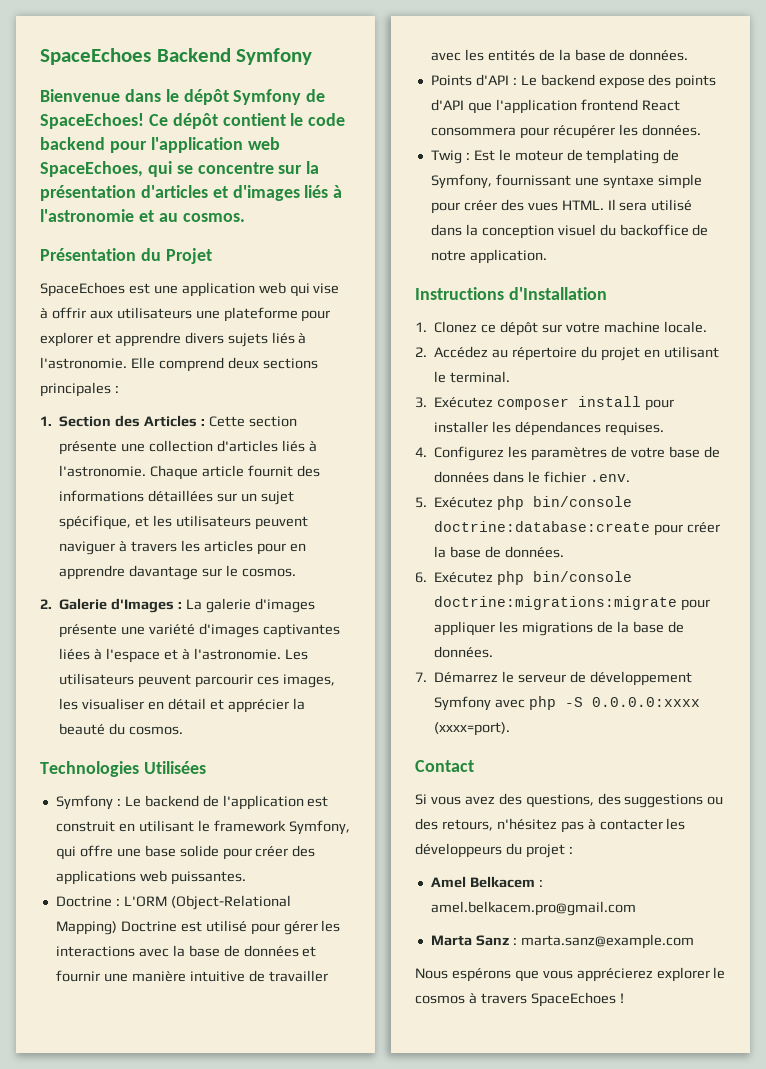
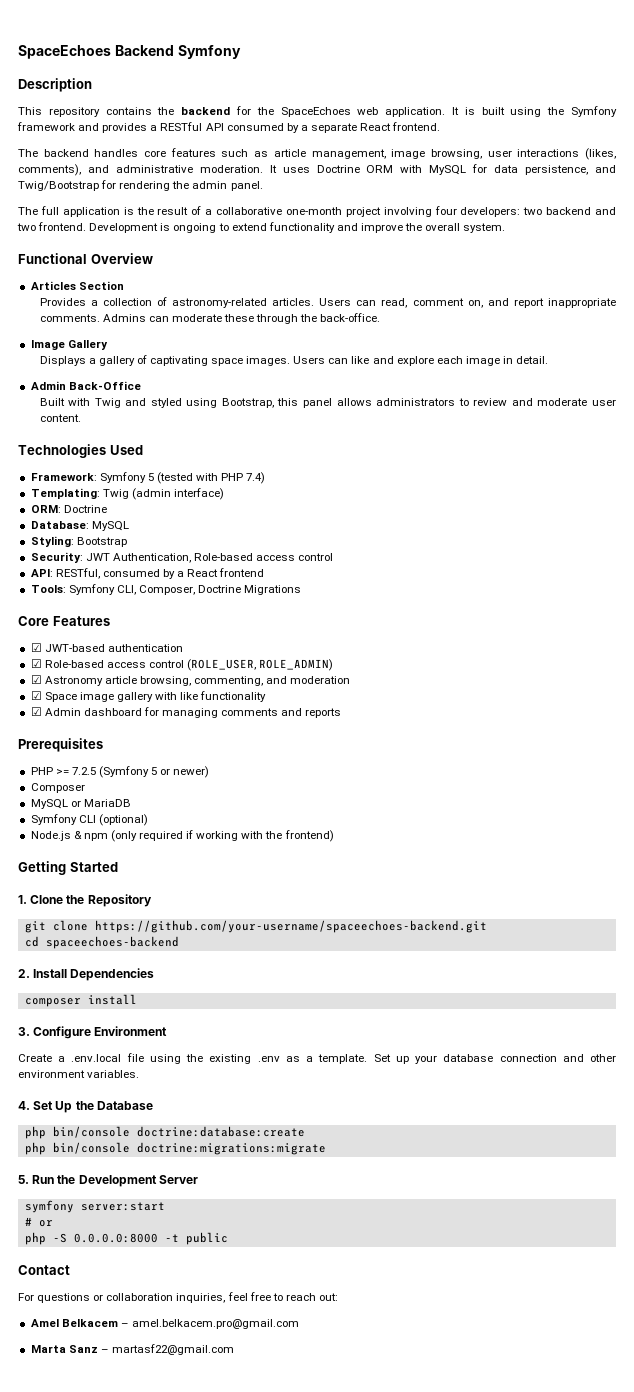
- Bienvenue dans le dépôt Symfony de SpaceEchoes! Ce dépôt contient le code backend pour l'application web SpaceEchoes, qui se concentre sur la présentation d'articles et d'images liés à l'astronomie et au cosmos.
- Présentation du Projet
- SpaceEchoes est une application web qui vise à offrir aux utilisateurs une plateforme pour explorer et apprendre divers sujets liés à l'astronomie. Elle comprend deux sections principales :
- 1. Section des Articles : Cette section présente une collection d'articles liés à l'astronomie. Chaque article fournit des informations détaillées sur un sujet spécifique, et les utilisateurs peuvent naviguer à travers les articles pour en apprendre davantage sur le cosmos.
- 2. Galerie d'Images : La galerie d'images présente une variété d'images captivantes liées à l'espace et à l'astronomie. Les utilisateurs peuvent parcourir ces images, les visualiser en détail et apprécier la beauté du cosmos.
- Technologies Utilisées
- Symfony : Le backend de l'application est construit en utilisant le framework Symfony, qui offre une base solide pour créer des applications web puissantes.
- Doctrine : L'ORM (Object-Relational Mapping) Doctrine est utilisé pour gérer les interactions avec la base de données et fournir une manière intuitive de travailler avec les entités de la base de données.
- Points d'API : Le backend expose des points d'API que l'application frontend React consommera pour récupérer les données.
- Twig : Est le moteur de templating de Symfony, fournissant une syntaxe simple pour créer des vues HTML. Il sera utilisé dans la conception visuel du backoffice de notre application.
- Instructions d'Installation
- 1. Clonez ce dépôt sur votre machine locale.
- 2. Accédez au répertoire du projet en utilisant le terminal.
- 3. Exécutez composer install pour installer les dépendances requises.
- 4. Configurez les paramètres de votre base de données dans le fichier .env.
- 5. Exécutez php bin/console doctrine:database:create pour créer la base de données.
- 6. Exécutez php bin/console doctrine:migrations:migrate pour appliquer les migrations de la base de données.
- 7. Démarrez le serveur de développement Symfony avec php -S 0.0.0.0:xxxx (xxxx=port).
+ Description
+ This repository contains the backend for the SpaceEchoes web application. It is built using the Symfony framework and provides a RESTful API consumed by a separate React frontend.
+ The backend handles core features such as article management, image browsing, user interactions (likes, comments), and administrative moderation. It uses Doctrine ORM with MySQL for data persistence, and Twig/Bootstrap for rendering the admin panel.
+ The full application is the result of a collaborative one-month project involving four developers: two backend and two frontend. Development is ongoing to extend functionality and improve the overall system.
+ Functional Overview
+ Articles Section
+ Provides a collection of astronomy-related articles. Users can read, comment on, and report inappropriate comments. Admins can moderate these through the back-office.
+ Image Gallery
+ Displays a gallery of captivating space images. Users can like and explore each image in detail.
+ Admin Back-Office
+ Built with Twig and styled using Bootstrap, this panel allows administrators to review and moderate user content.
+ Technologies Used
+ Framework: Symfony 5 (tested with PHP 7.4)
+ Templating: Twig (admin interface)
+ ORM: Doctrine
+ Database: MySQL
+ Styling: Bootstrap
+ Security: JWT Authentication, Role-based access control
+ API: RESTful, consumed by a React frontend
+ Tools: Symfony CLI, Composer, Doctrine Migrations
+ Core Features
+ ☑ JWT-based authentication
+ ☑ Role-based access control (ROLE_USER, ROLE_ADMIN)
+ ☑ Astronomy article browsing, commenting, and moderation
+ ☑ Space image gallery with like functionality
+ ☑ Admin dashboard for managing comments and reports
+ Prerequisites
+ PHP >= 7.2.5 (Symfony 5 or newer)
+ Composer
+ MySQL or MariaDB
+ Symfony CLI (optional)
+ Node.js & npm (only required if working with the frontend)
+ Getting Started
+ 1. Clone the Repository
+ git clone https://github.com/your-username/spaceechoes-backend.git
+ cd spaceechoes-backend
+ 2. Install Dependencies
+ composer install
+ 3. Configure Environment
+ Create a .env.local file using the existing .env as a template. Set up your database connection and other environment variables.
+ 4. Set Up the Database
+ php bin/console doctrine:database:create
+ php bin/console doctrine:migrations:migrate
+ 5. Run the Development Server
+ symfony server:start
+ # or
+ php -S 0.0.0.0:8000 -t public
  Contact
- Si vous avez des questions, des suggestions ou des retours, n'hésitez pas à contacter les développeurs du projet :
+ For questions or collaboration inquiries, feel free to reach out:
- Amel Belkacem : amel.belkacem.pro@gmail.com
+ Amel Belkacem – amel.belkacem.pro@gmail.com
- Marta Sanz : marta.sanz@example.com
- Nous espérons que vous apprécierez explorer le cosmos à travers SpaceEchoes !
+ Marta Sanz – martasf22@gmail.com

